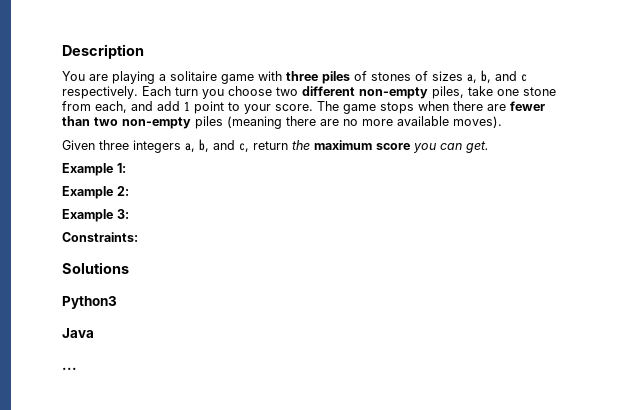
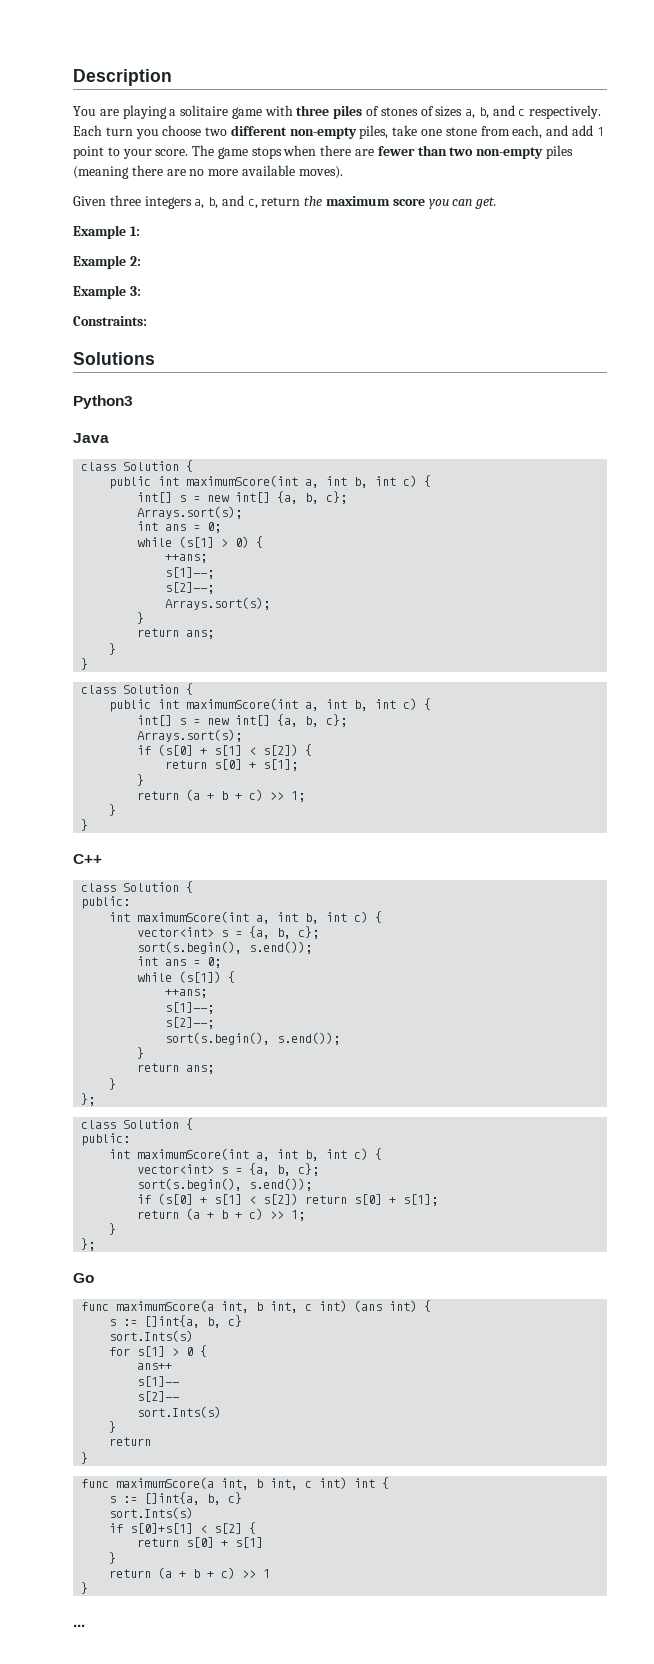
  Java
+ class Solution {
+ public int maximumScore(int a, int b, int c) {
+ int[] s = new int[] {a, b, c};
+ Arrays.sort(s);
+ int ans = 0;
+ while (s[1] > 0) {
+ ++ans;
+ s[1]--;
+ s[2]--;
+ Arrays.sort(s);
+ }
+ return ans;
+ }
+ }
+ class Solution {
+ public int maximumScore(int a, int b, int c) {
+ int[] s = new int[] {a, b, c};
+ Arrays.sort(s);
+ if (s[0] + s[1] < s[2]) {
+ return s[0] + s[1];
+ }
+ return (a + b + c) >> 1;
+ }
+ }
+ C++
+ class Solution {
+ public:
+ int maximumScore(int a, int b, int c) {
+ vector<int> s = {a, b, c};
+ sort(s.begin(), s.end());
+ int ans = 0;
+ while (s[1]) {
+ ++ans;
+ s[1]--;
+ s[2]--;
+ sort(s.begin(), s.end());
+ }
+ return ans;
+ }
+ };
+ class Solution {
+ public:
+ int maximumScore(int a, int b, int c) {
+ vector<int> s = {a, b, c};
+ sort(s.begin(), s.end());
+ if (s[0] + s[1] < s[2]) return s[0] + s[1];
+ return (a + b + c) >> 1;
+ }
+ };
+ Go
+ func maximumScore(a int, b int, c int) (ans int) {
+ s := []int{a, b, c}
+ sort.Ints(s)
+ for s[1] > 0 {
+ ans++
+ s[1]--
+ s[2]--
+ sort.Ints(s)
+ }
+ return
+ }
+ func maximumScore(a int, b int, c int) int {
+ s := []int{a, b, c}
+ sort.Ints(s)
+ if s[0]+s[1] < s[2] {
+ return s[0] + s[1]
+ }
+ return (a + b + c) >> 1
+ }

